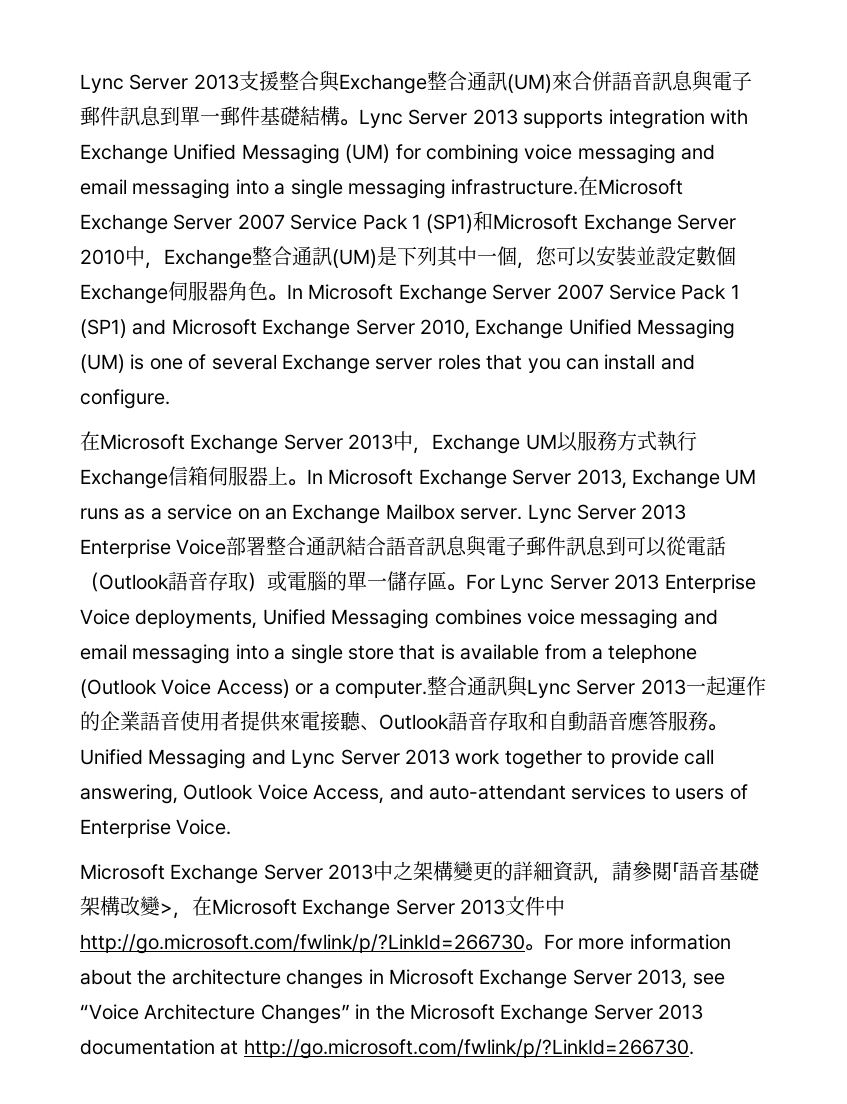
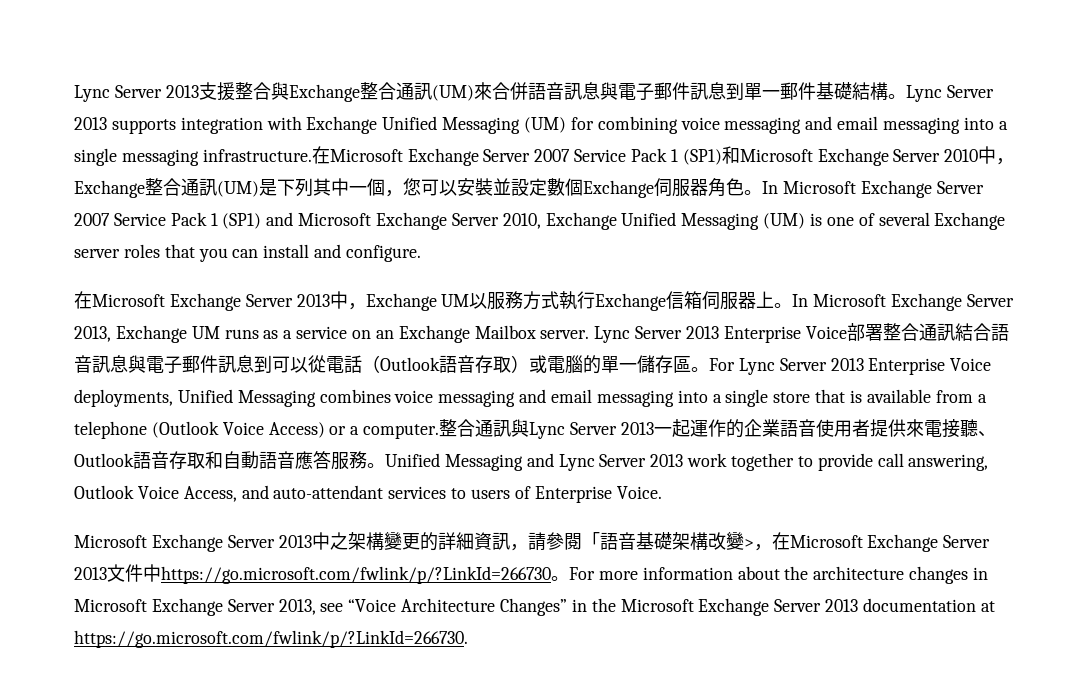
- Microsoft Exchange Server 2013中之架構變更的詳細資訊，請參閱「語音基礎架構改變>，在Microsoft Exchange Server 2013文件中http://go.microsoft.com/fwlink/p/?LinkId=266730。
+ Microsoft Exchange Server 2013中之架構變更的詳細資訊，請參閱「語音基礎架構改變>，在Microsoft Exchange Server 2013文件中https://go.microsoft.com/fwlink/p/?LinkId=266730。
- For more information about the architecture changes in Microsoft Exchange Server 2013, see “Voice Architecture Changes” in the Microsoft Exchange Server 2013 documentation at http://go.microsoft.com/fwlink/p/?LinkId=266730.
+ For more information about the architecture changes in Microsoft Exchange Server 2013, see “Voice Architecture Changes” in the Microsoft Exchange Server 2013 documentation at https://go.microsoft.com/fwlink/p/?LinkId=266730.

